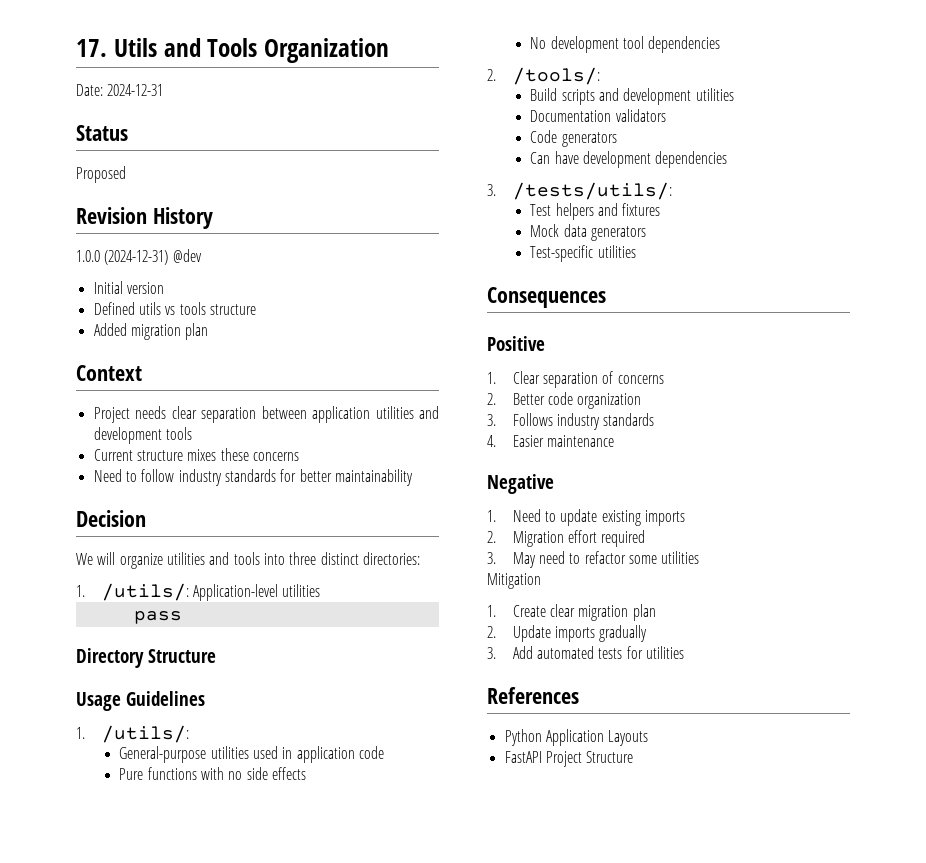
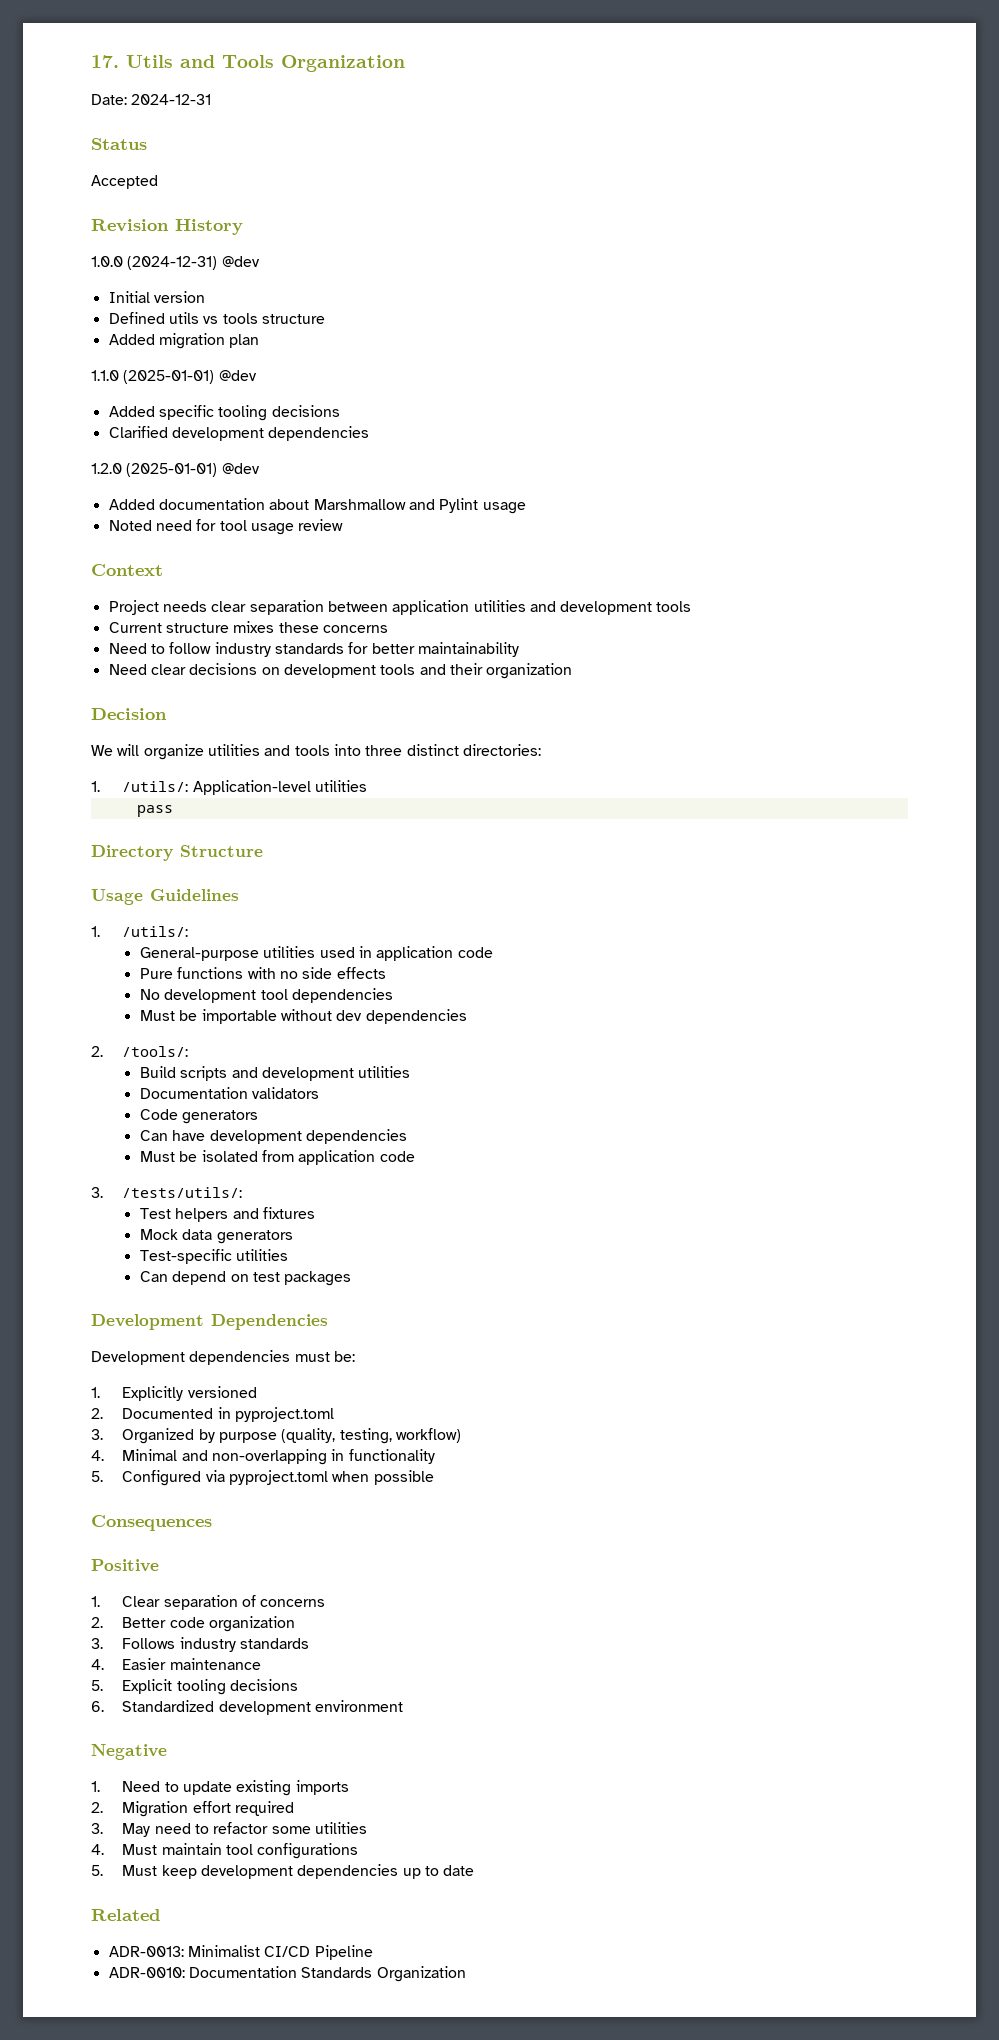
- Proposed
+ Accepted
+ 1.1.0 (2025-01-01) @dev
+ Added specific tooling decisions
+ Clarified development dependencies
+ 1.2.0 (2025-01-01) @dev
+ Added documentation about Marshmallow and Pylint usage
+ Noted need for tool usage review
+ Need clear decisions on development tools and their organization
+ Must be importable without dev dependencies
+ Must be isolated from application code
+ Can depend on test packages
+ Development Dependencies
+ Development dependencies must be:
+ 1. Explicitly versioned
+ 2. Documented in pyproject.toml
+ 3. Organized by purpose (quality, testing, workflow)
+ 4. Minimal and non-overlapping in functionality
+ 5. Configured via pyproject.toml when possible
+ 5. Explicit tooling decisions
+ 6. Standardized development environment
- Mitigation
- 1. Create clear migration plan
- 2. Update imports gradually
- 3. Add automated tests for utilities
- References
- Python Application Layouts
- FastAPI Project Structure
+ 4. Must maintain tool configurations
+ 5. Must keep development dependencies up to date
+ Related
+ ADR-0013: Minimalist CI/CD Pipeline
+ ADR-0010: Documentation Standards Organization

